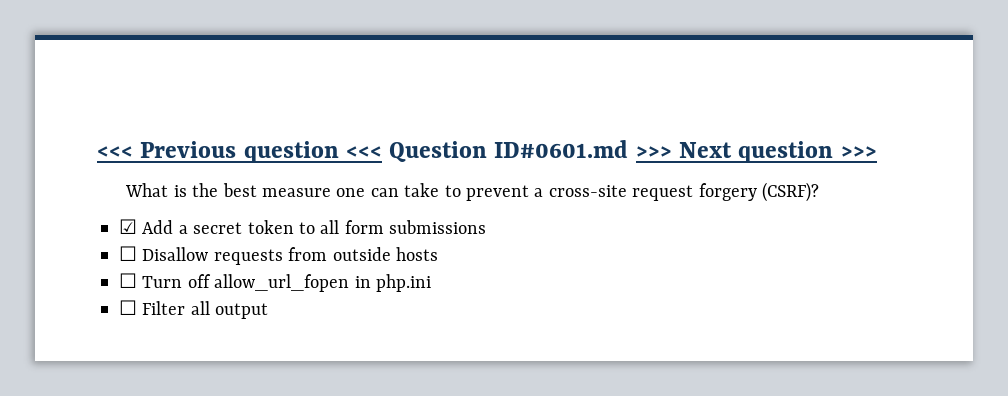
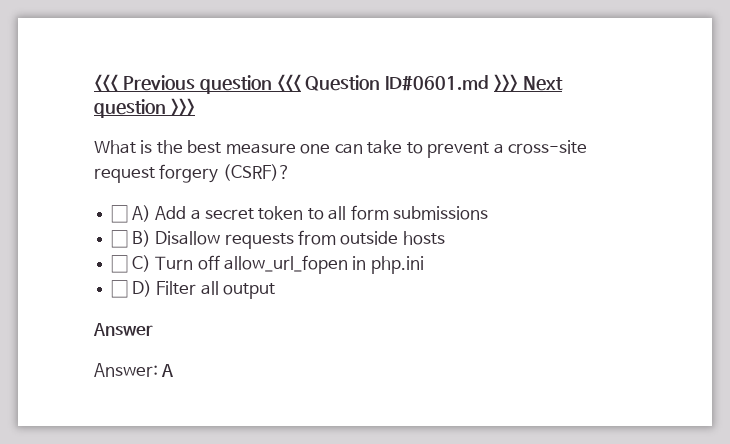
- ☑ Add a secret token to all form submissions
+ ☐ A) Add a secret token to all form submissions
- ☐ Disallow requests from outside hosts
+ ☐ B) Disallow requests from outside hosts
- ☐ Turn off allow_url_fopen in php.ini
+ ☐ C) Turn off allow_url_fopen in php.ini
- ☐ Filter all output
+ ☐ D) Filter all output
+ Answer
+ Answer: A

